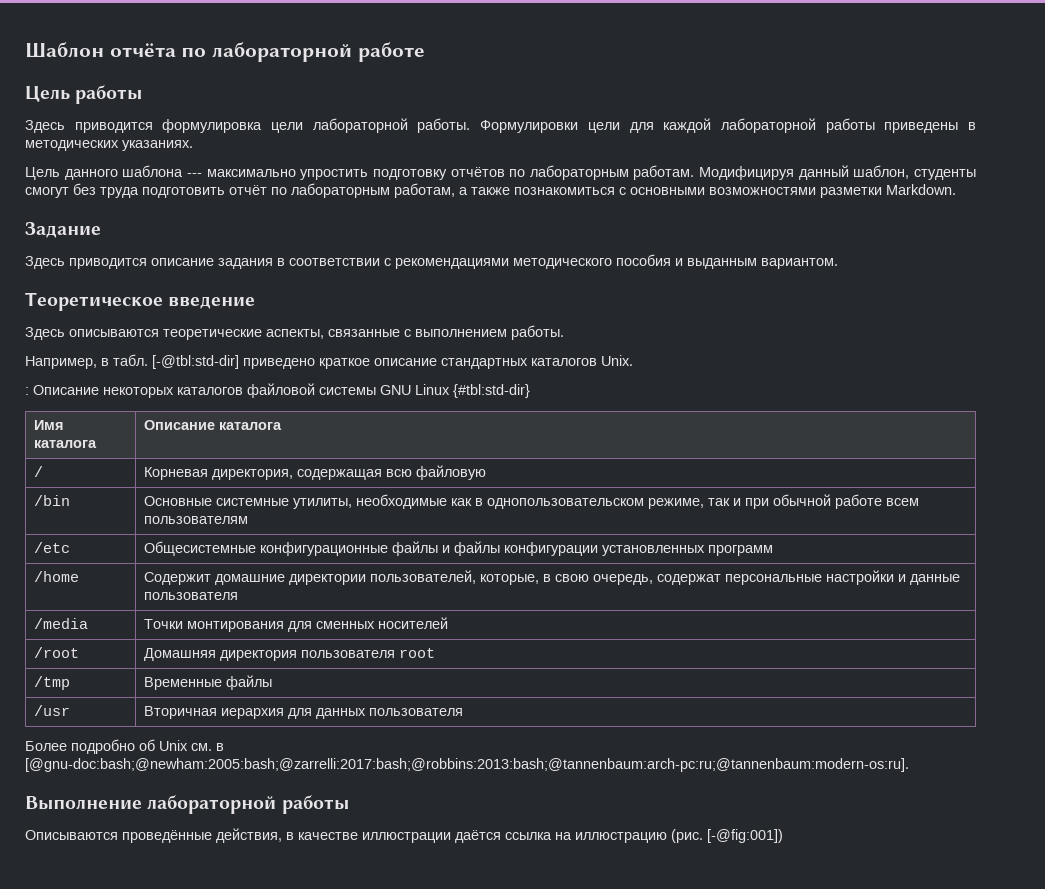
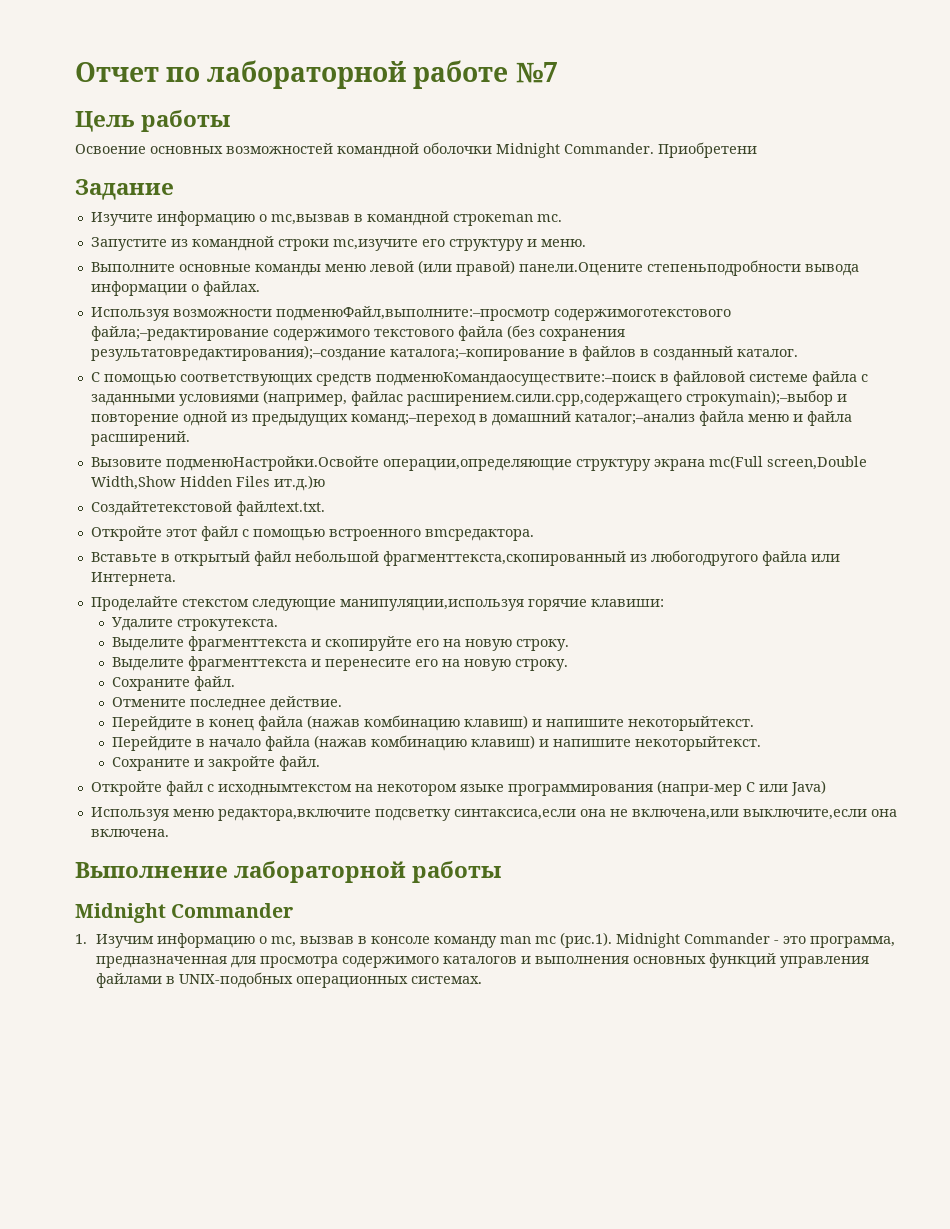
- Шаблон отчёта по лабораторной работе
+ Отчет по лабораторной работе №7
- Здесь приводится формулировка цели лабораторной работы. Формулировки цели для каждой лабораторной работы приведены в методических указаниях.
- Цель данного шаблона --- максимально упростить подготовку отчётов по лабораторным работам. Модифицируя данный шаблон, студенты смогут без труда подготовить отчёт по лабораторным работам, а также познакомиться с основными возможностями разметки Markdown.
+ Освоение основных возможностей командной оболочки Midnight Commander. Приобретени
  Задание
- Здесь приводится описание задания в соответствии с рекомендациями методического пособия и выданным вариантом.
- Теоретическое введение
- Здесь описываются теоретические аспекты, связанные с выполнением работы.
- Например, в табл. [-@tbl:std-dir] приведено краткое описание стандартных каталогов Unix.
- : Описание некоторых каталогов файловой системы GNU Linux {#tbl:std-dir}
- Имя каталога | Описание каталога
- / | Корневая директория, содержащая всю файловую
- /bin | Основные системные утилиты, необходимые как в однопользовательском режиме, так и при обычной работе всем пользователям
- /etc | Общесистемные конфигурационные файлы и файлы конфигурации установленных программ
- /home | Содержит домашние директории пользователей, которые, в свою очередь, содержат персональные настройки и данные пользователя
- /media | Точки монтирования для сменных носителей
- /root | Домашняя директория пользователя root
- /tmp | Временные файлы
- /usr | Вторичная иерархия для данных пользователя
- Более подробно об Unix см. в [@gnu-doc:bash;@newham:2005:bash;@zarrelli:2017:bash;@robbins:2013:bash;@tannenbaum:arch-pc:ru;@tannenbaum:modern-os:ru].
+ Изучите информацию о mc,вызвав в командной строкеman mc.
+ Запустите из командной строки mc,изучите его структуру и меню.
+ Выполните основные команды меню левой (или правой) панели.Оцените степеньподробности вывода информации о файлах.
+ Используя возможности подменюФайл,выполните:–просмотр содержимоготекстового файла;–редактирование содержимого текстового файла (без сохранения результатовредактирования);–создание каталога;–копирование в файлов в созданный каталог.
+ С помощью соответствующих средств подменюКомандаосуществите:–поиск в файловой системе файла с заданными условиями (например, файлас расширением.cили.cpp,содержащего строкуmain);–выбор и повторение одной из предыдущих команд;–переход в домашний каталог;–анализ файла меню и файла расширений.
+ Вызовите подменюНастройки.Освойте операции,определяющие структуру экрана mc(Full screen,Double Width,Show Hidden Files ит.д.)ю
+ Создайтетекстовой файлtext.txt.
+ Откройте этот файл с помощью встроенного вmcредактора.
+ Вставьте в открытый файл небольшой фрагменттекста,скопированный из любогодругого файла или Интернета.
+ Проделайте стекстом следующие манипуляции,используя горячие клавиши:
+ Удалите строкутекста.
+ Выделите фрагменттекста и скопируйте его на новую строку.
+ Выделите фрагменттекста и перенесите его на новую строку.
+ Сохраните файл.
+ Отмените последнее действие.
+ Перейдите в конец файла (нажав комбинацию клавиш) и напишите некоторыйтекст.
+ Перейдите в начало файла (нажав комбинацию клавиш) и напишите некоторыйтекст.
+ Сохраните и закройте файл.
+ Откройте файл с исходнымтекстом на некотором языке программирования (напри-мер C или Java)
+ Используя меню редактора,включите подсветку синтаксиса,если она не включена,или выключите,если она включена.
  Выполнение лабораторной работы
- Описываются проведённые действия, в качестве иллюстрации даётся ссылка на иллюстрацию (рис. [-@fig:001])
+ Midnight Commander
+ 1. Изучим информацию о mc, вызвав в консоле команду man mc (рис.1). Midnight Commander - это программа, предназначенная для просмотра содержимого каталогов и выполнения основных функций управления файлами в UNIX-подобных операционных системах.

